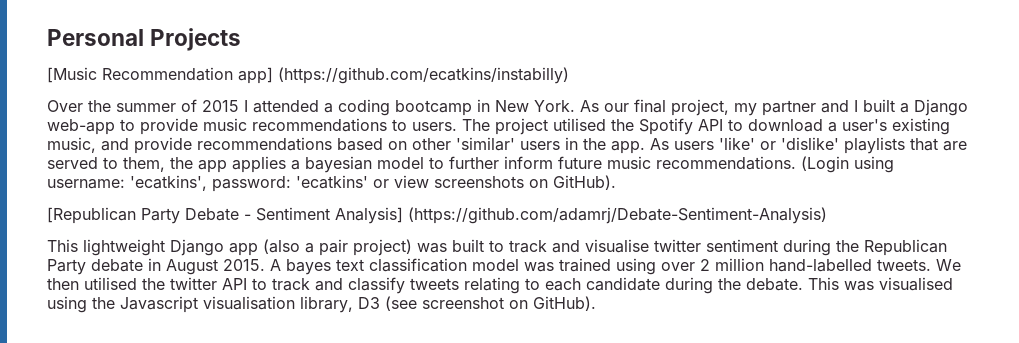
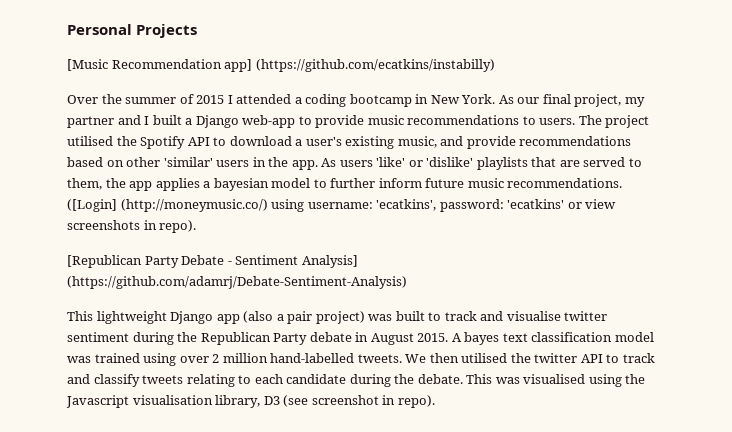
- (Login using username: 'ecatkins', password: 'ecatkins' or view screenshots on GitHub).
+ ([Login] (http://moneymusic.co/) using username: 'ecatkins', password: 'ecatkins' or view screenshots in repo).
- This was visualised using the Javascript visualisation library, D3 (see screenshot on GitHub).
+ This was visualised using the Javascript visualisation library, D3 (see screenshot in repo).

